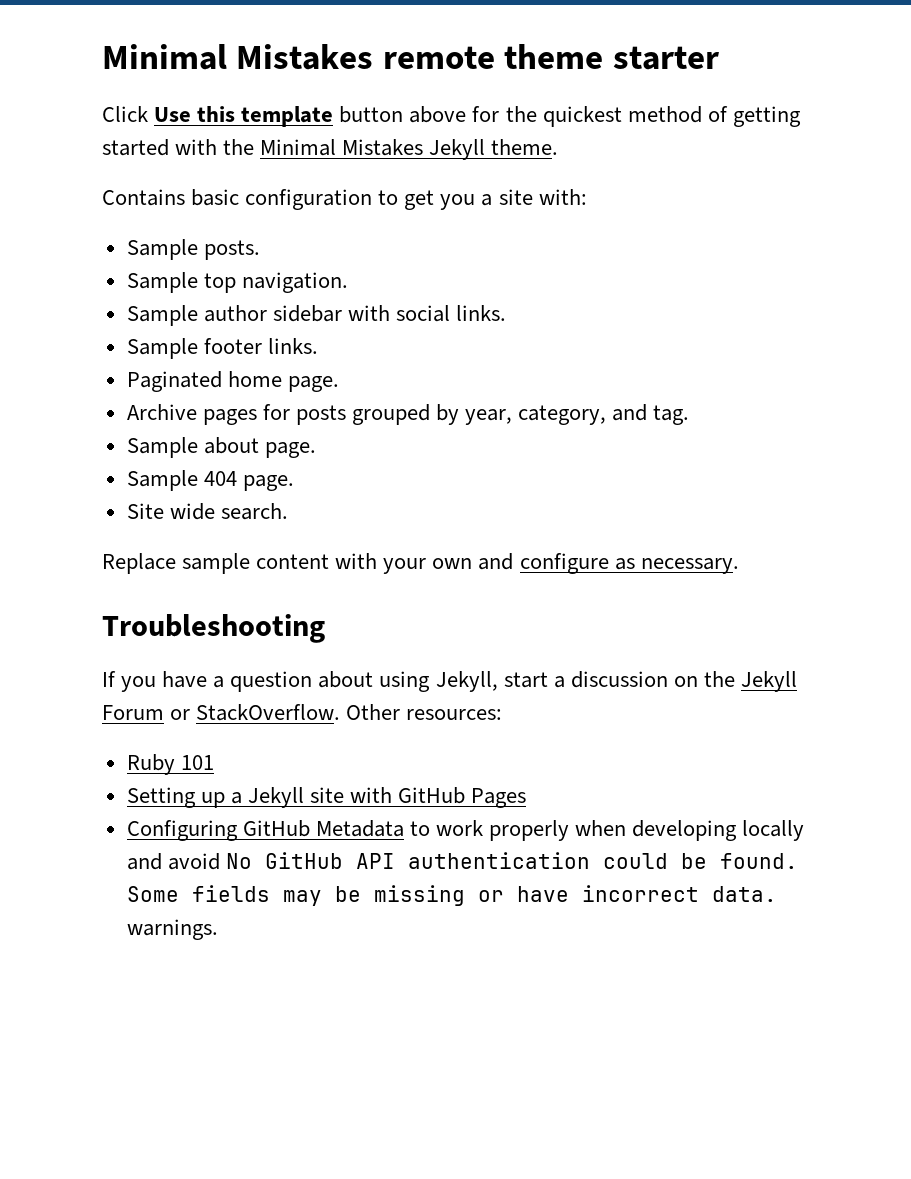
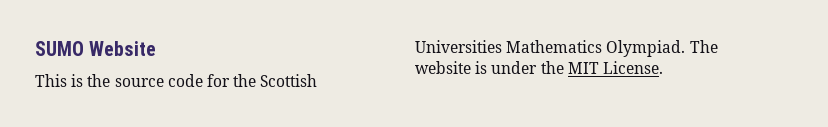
- Minimal Mistakes remote theme starter
- Click Use this template button above for the quickest method of getting started with the Minimal Mistakes Jekyll theme.
- Contains basic configuration to get you a site with:
- Sample posts.
- Sample top navigation.
- Sample author sidebar with social links.
- Sample footer links.
- Paginated home page.
- Archive pages for posts grouped by year, category, and tag.
- Sample about page.
- Sample 404 page.
- Site wide search.
- Replace sample content with your own and configure as necessary.
- Troubleshooting
- If you have a question about using Jekyll, start a discussion on the Jekyll Forum or StackOverflow. Other resources:
- Ruby 101
- Setting up a Jekyll site with GitHub Pages
- Configuring GitHub Metadata to work properly when developing locally and avoid No GitHub API authentication could be found. Some fields may be missing or have incorrect data. warnings.
+ SUMO Website
+ This is the source code for the Scottish Universities Mathematics Olympiad. The website is under the MIT License.

